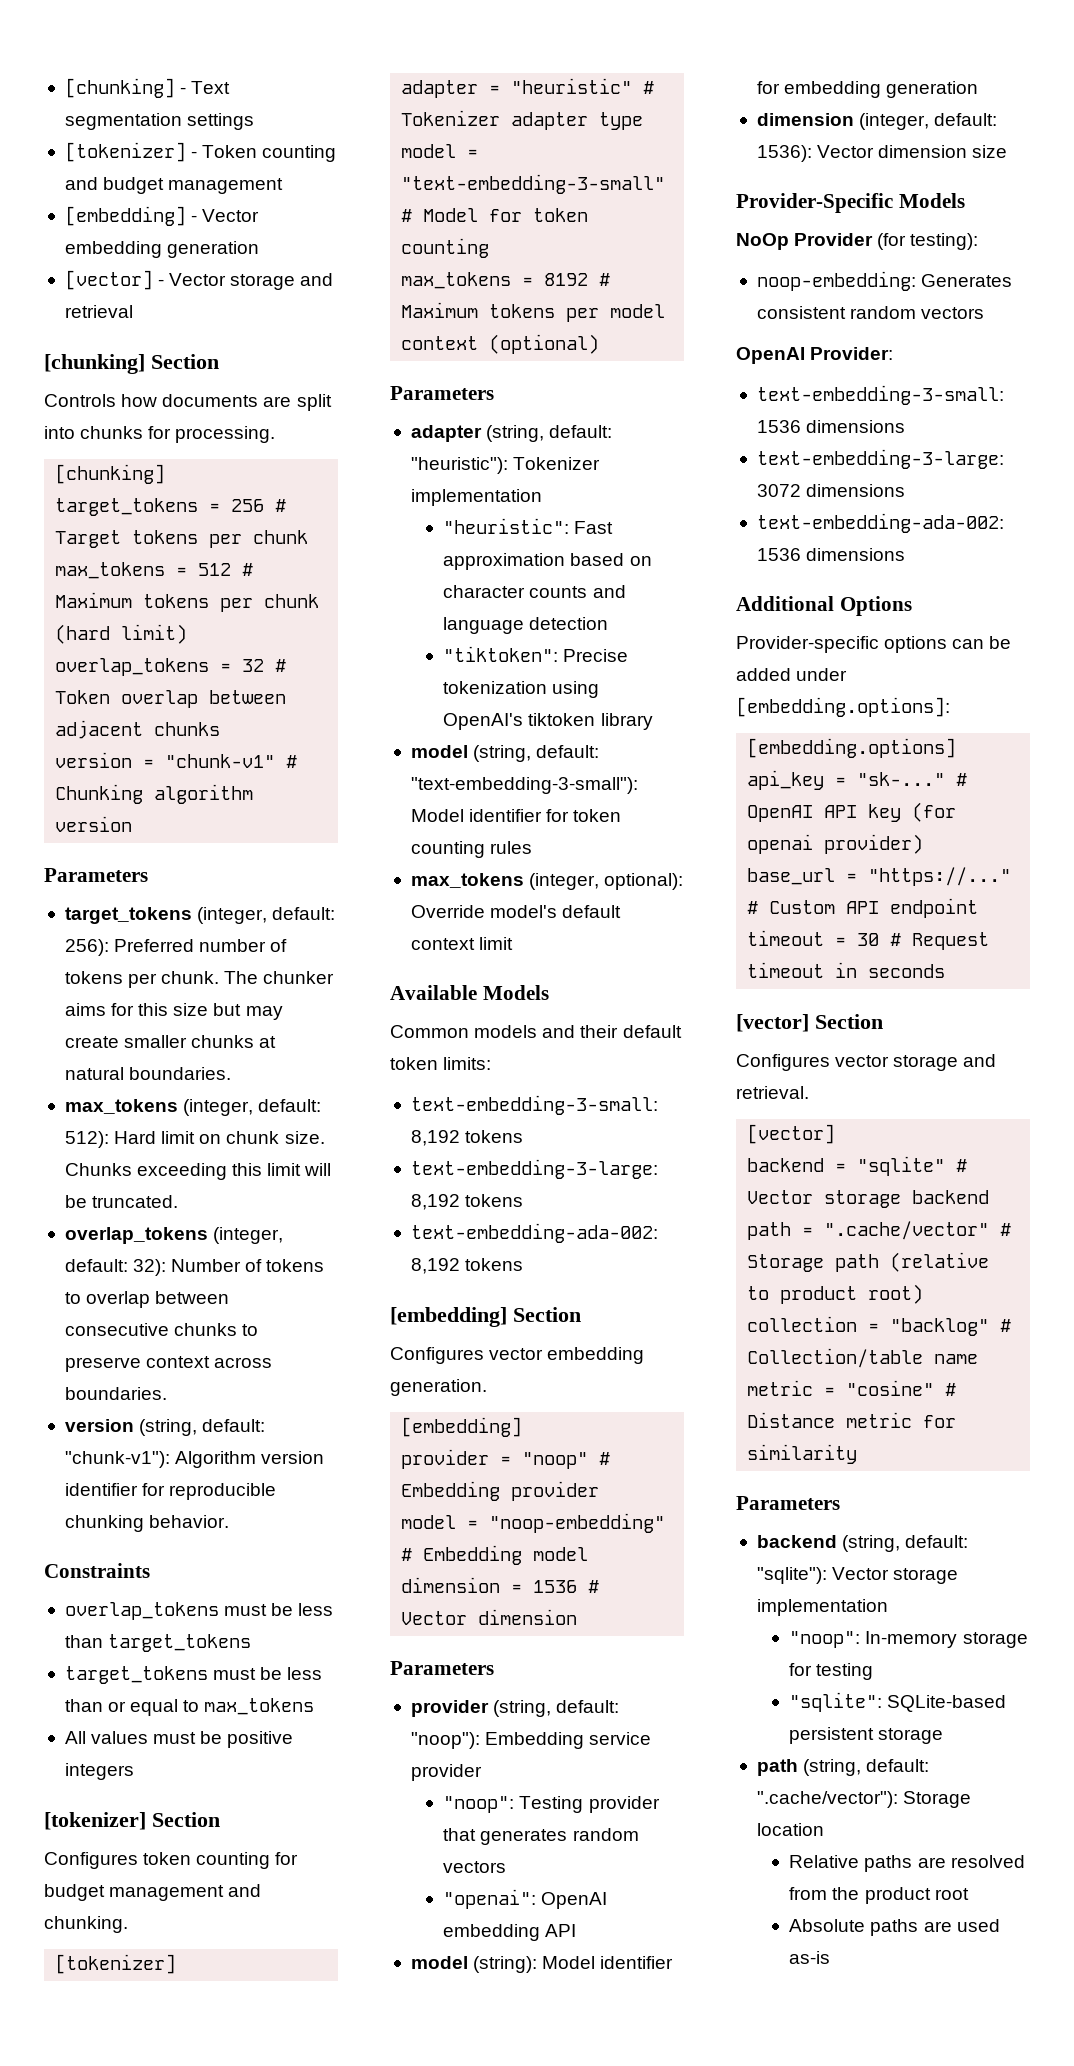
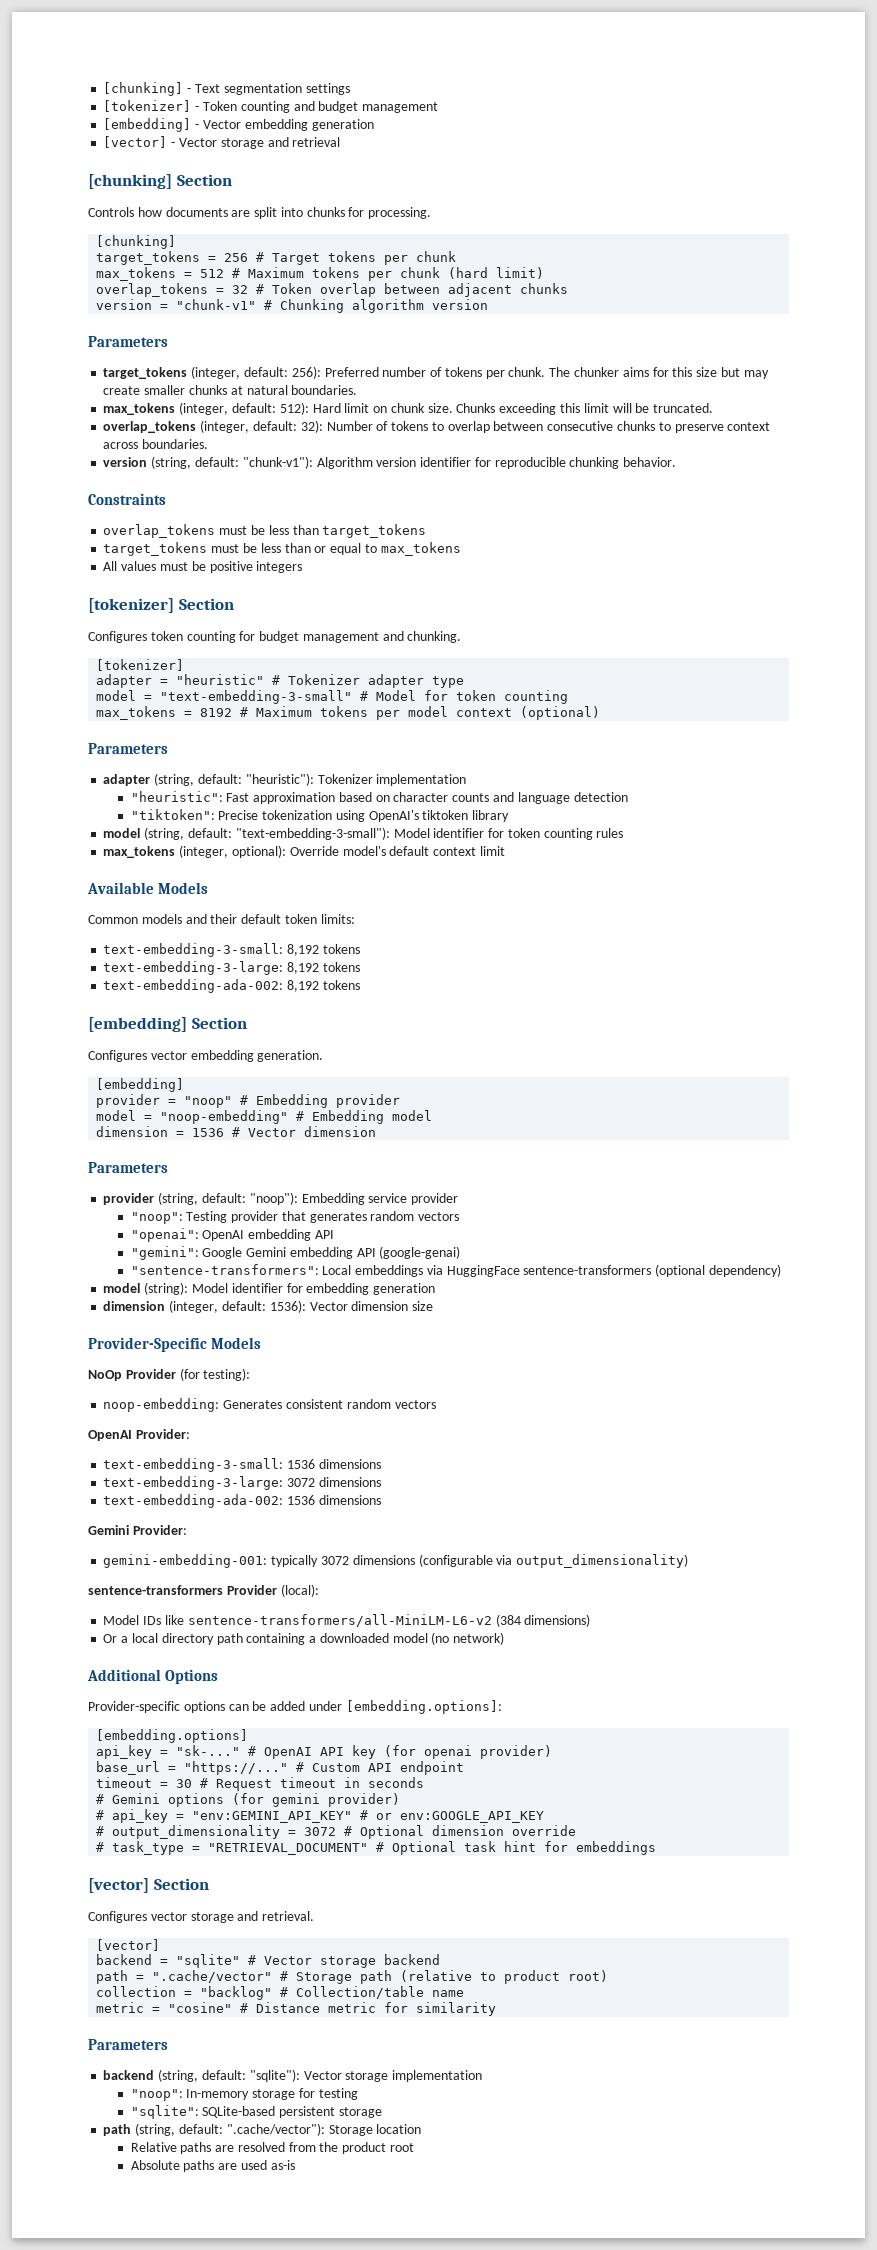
+ "gemini": Google Gemini embedding API (google-genai)
+ "sentence-transformers": Local embeddings via HuggingFace sentence-transformers (optional dependency)
+ Gemini Provider:
+ gemini-embedding-001: typically 3072 dimensions (configurable via output_dimensionality)
+ sentence-transformers Provider (local):
+ Model IDs like sentence-transformers/all-MiniLM-L6-v2 (384 dimensions)
+ Or a local directory path containing a downloaded model (no network)
+ # Gemini options (for gemini provider)
+ # api_key = "env:GEMINI_API_KEY" # or env:GOOGLE_API_KEY
+ # output_dimensionality = 3072 # Optional dimension override
+ # task_type = "RETRIEVAL_DOCUMENT" # Optional task hint for embeddings

